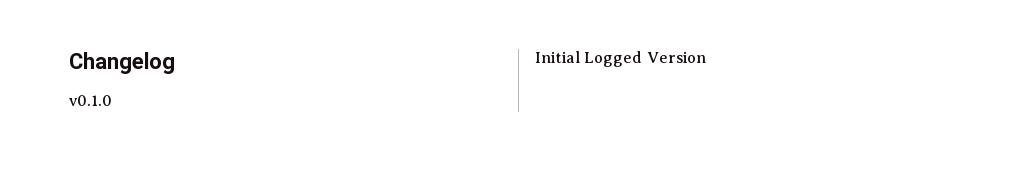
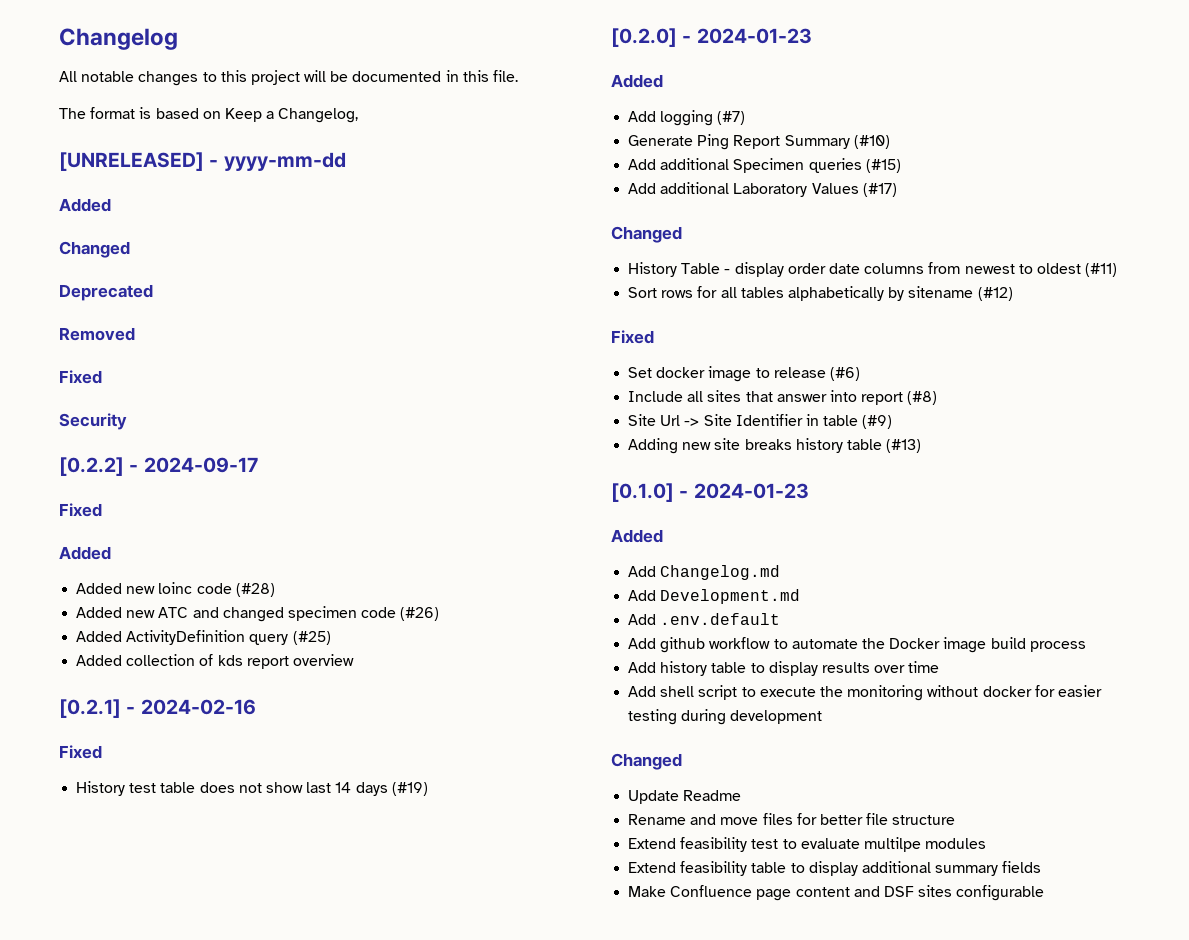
- v0.1.0
- Initial Logged Version
+ All notable changes to this project will be documented in this file.
+ The format is based on Keep a Changelog,
+ [UNRELEASED] - yyyy-mm-dd
+ Added
+ Changed
+ Deprecated
+ Removed
+ Fixed
+ Security
+ [0.2.2] - 2024-09-17
+ Fixed
+ Added
+ Added new loinc code (#28)
+ Added new ATC and changed specimen code (#26)
+ Added ActivityDefinition query (#25)
+ Added collection of kds report overview
+ [0.2.1] - 2024-02-16
+ Fixed
+ History test table does not show last 14 days (#19)
+ [0.2.0] - 2024-01-23
+ Added
+ Add logging (#7)
+ Generate Ping Report Summary (#10)
+ Add additional Specimen queries (#15)
+ Add additional Laboratory Values (#17)
+ Changed
+ History Table - display order date columns from newest to oldest (#11)
+ Sort rows for all tables alphabetically by sitename (#12)
+ Fixed
+ Set docker image to release (#6)
+ Include all sites that answer into report (#8)
+ Site Url -> Site Identifier in table (#9)
+ Adding new site breaks history table (#13)
+ [0.1.0] - 2024-01-23
+ Added
+ Add Changelog.md
+ Add Development.md
+ Add .env.default
+ Add github workflow to automate the Docker image build process
+ Add history table to display results over time
+ Add shell script to execute the monitoring without docker for easier testing during development
+ Changed
+ Update Readme
+ Rename and move files for better file structure
+ Extend feasibility test to evaluate multilpe modules
+ Extend feasibility table to display additional summary fields
+ Make Confluence page content and DSF sites configurable

